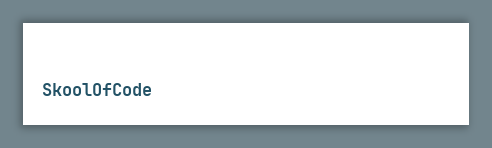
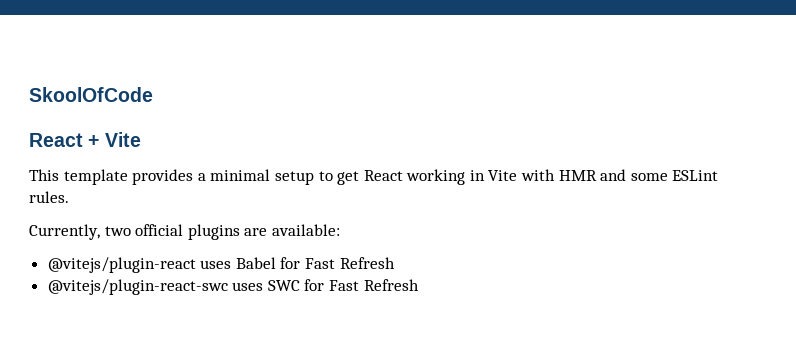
+ React + Vite
+ This template provides a minimal setup to get React working in Vite with HMR and some ESLint rules.
+ Currently, two official plugins are available:
+ @vitejs/plugin-react uses Babel for Fast Refresh
+ @vitejs/plugin-react-swc uses SWC for Fast Refresh

